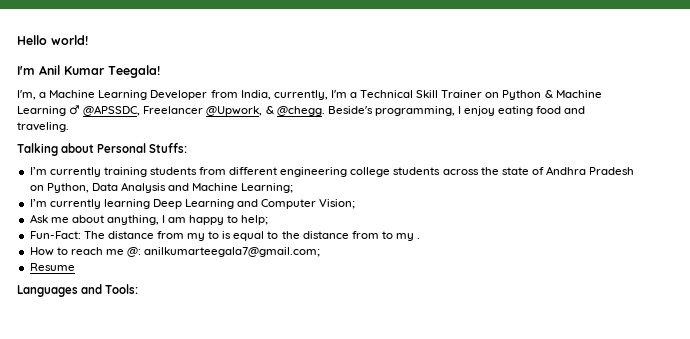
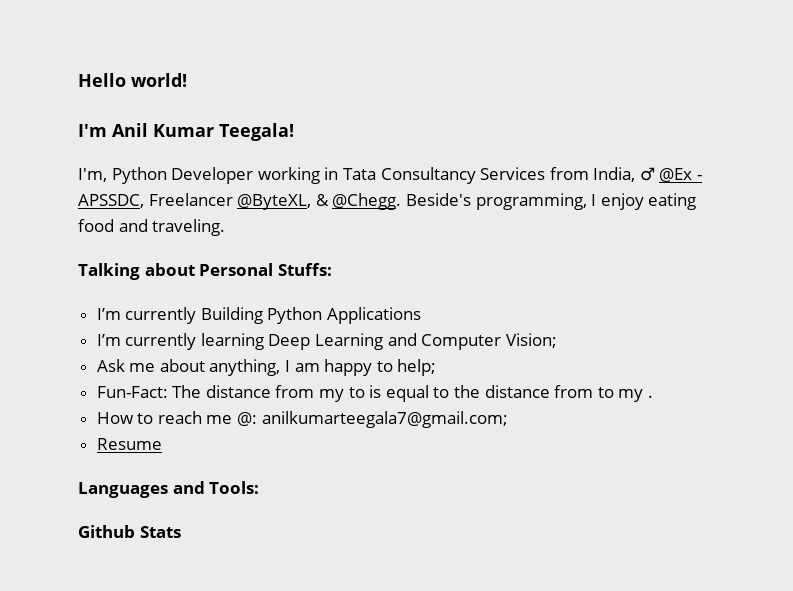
- I'm, a Machine Learning Developer from India, currently, I'm a Technical Skill Trainer on Python & Machine Learning ♂ @APSSDC, Freelancer @Upwork, & @chegg.
+ I'm, Python Developer working in Tata Consultancy Services from India, ♂ @Ex - APSSDC, Freelancer @ByteXL, & @Chegg.
- I’m currently training students from different engineering college students across the state of Andhra Pradesh on Python, Data Analysis and Machine Learning;
+ I’m currently Building Python Applications
+ Github Stats

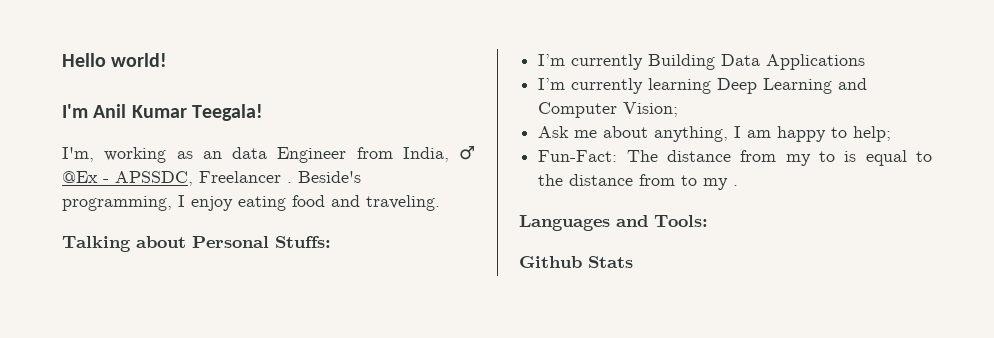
- I'm, Python Developer working in Tata Consultancy Services from India, ♂ @Ex - APSSDC, Freelancer @ByteXL, & @Chegg.
+ I'm, working as an data Engineer from India, ♂ @Ex - APSSDC, Freelancer .
- I’m currently Building Python Applications
+ I’m currently Building Data Applications
- How to reach me @: anilkumarteegala7@gmail.com;
- Resume

